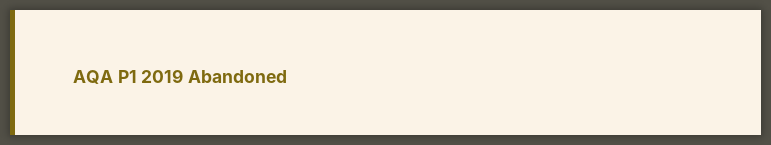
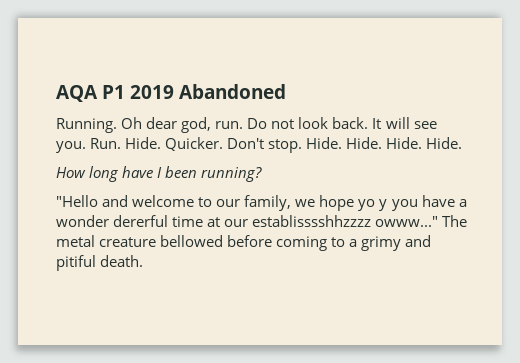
+ Running. Oh dear god, run. Do not look back. It will see you. Run. Hide. Quicker. Don't stop. Hide. Hide. Hide. Hide.
+ How long have I been running?
+ "Hello and welcome to our family, we hope yo y you have a wonder dererful time at our establisssshhzzzz owww..." The metal creature bellowed before coming to a grimy and pitiful death.

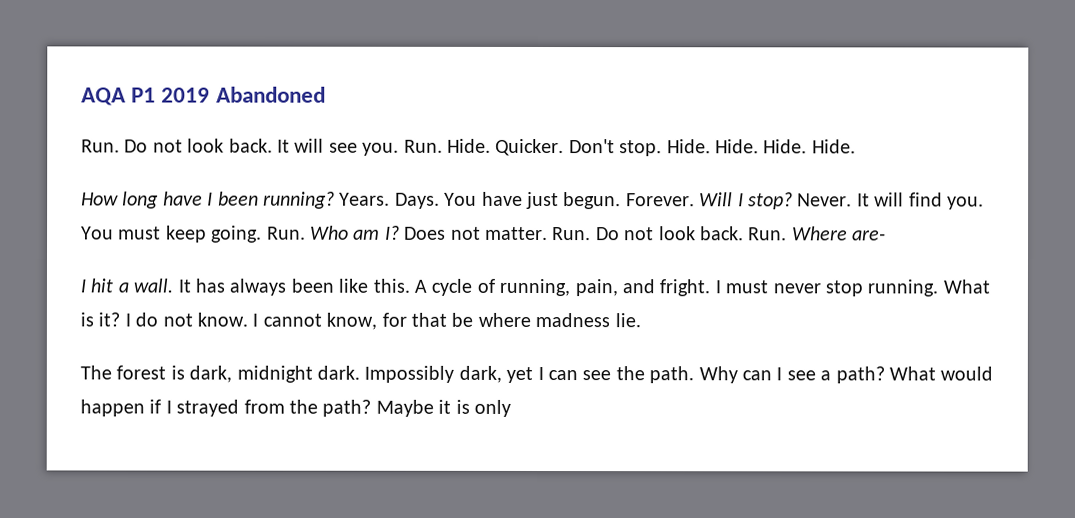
  AQA P1 2019 Abandoned
- Running. Oh dear god, run. Do not look back.
+ Run. Do not look back.
- How long have I been running?
- "Hello and welcome to our family, we hope yo y you have a wonder dererful time at our establisssshhzzzz owww..." The metal creature bellowed before coming to a grimy and pitiful death.
+ How long have I been running? Years. Days. You have just begun. Forever. Will I stop? Never. It will find you. You must keep going. Run. Who am I? Does not matter. Run. Do not look back. Run. Where are-
+ I hit a wall. It has always been like this. A cycle of running, pain, and fright. I must never stop running. What is it? I do not know. I cannot know, for that be where madness lie.
+ The forest is dark, midnight dark. Impossibly dark, yet I can see the path. Why can I see a path? What would happen if I strayed from the path? Maybe it is only

